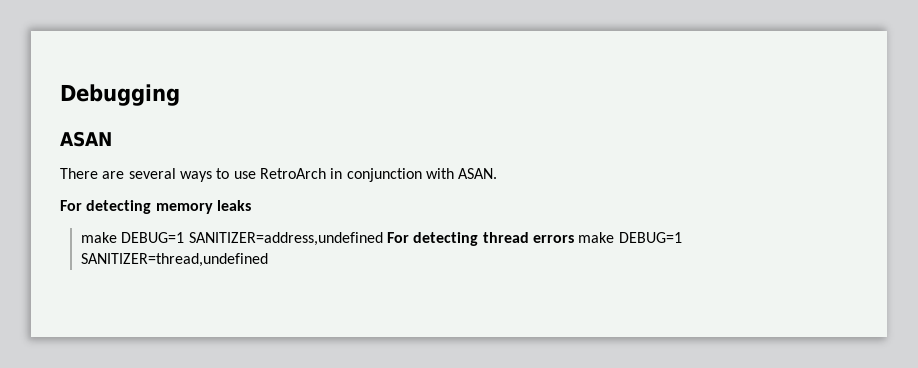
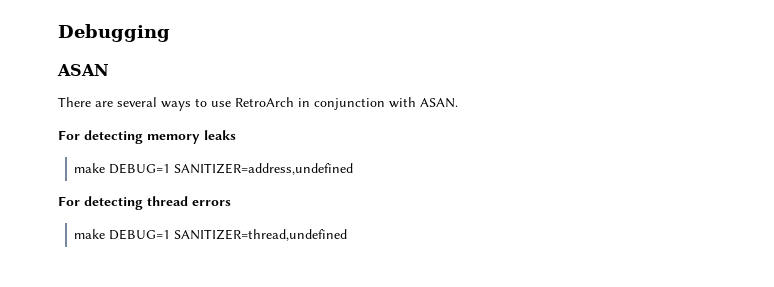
- make DEBUG=1 SANITIZER=address,undefined For detecting thread errors make DEBUG=1 SANITIZER=thread,undefined
+ make DEBUG=1 SANITIZER=address,undefined
+ For detecting thread errors
+ make DEBUG=1 SANITIZER=thread,undefined

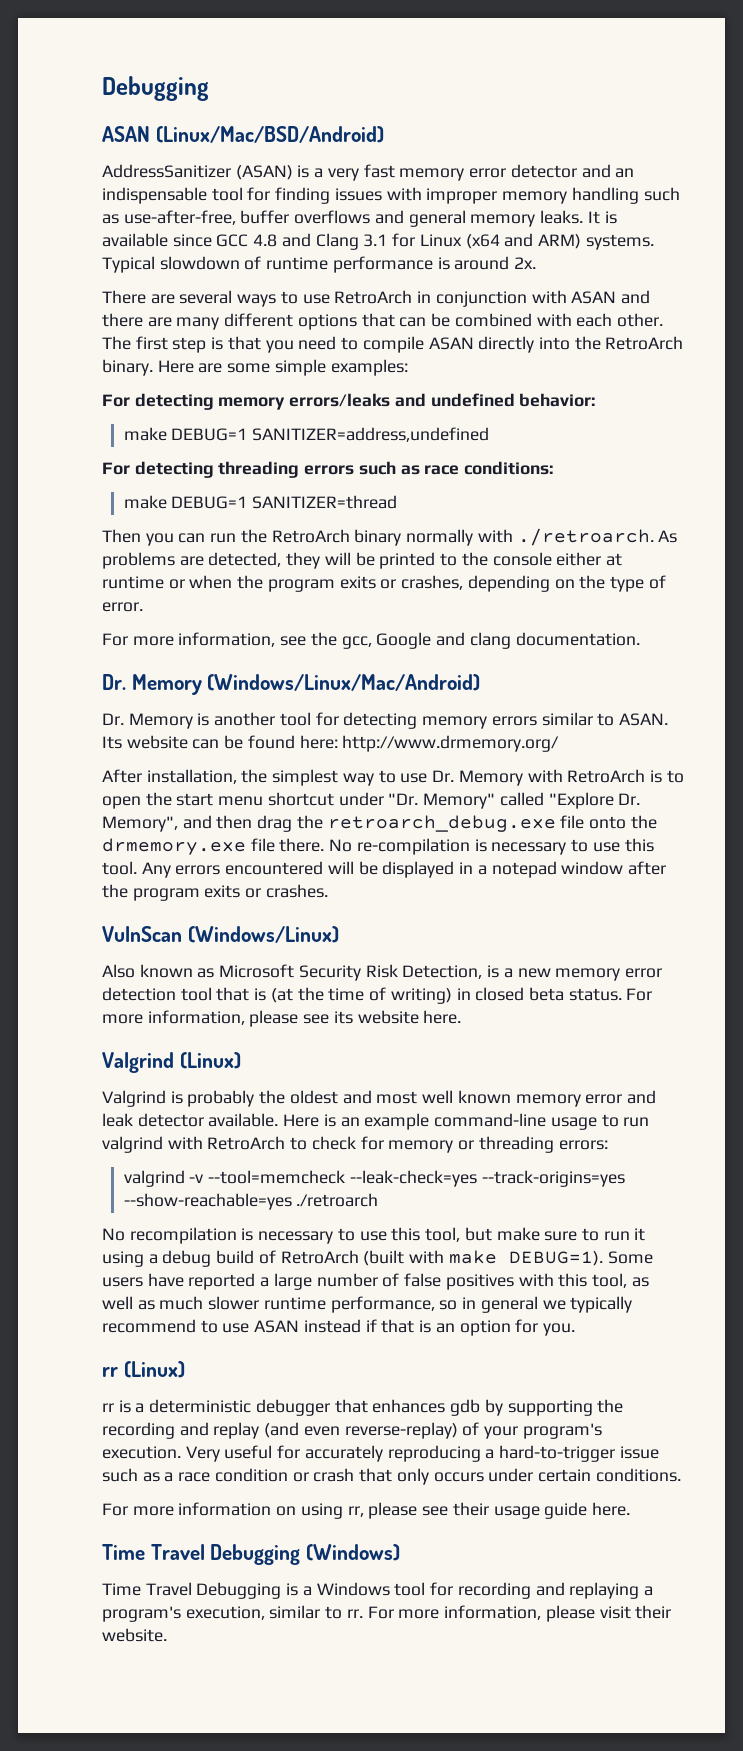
- ASAN
+ ASAN (Linux/Mac/BSD/Android)
+ AddressSanitizer (ASAN) is a very fast memory error detector and an indispensable tool for finding issues with improper memory handling such as use-after-free, buffer overflows and general memory leaks. It is available since GCC 4.8 and Clang 3.1 for Linux (x64 and ARM) systems. Typical slowdown of runtime performance is around 2x.
- There are several ways to use RetroArch in conjunction with ASAN.
+ There are several ways to use RetroArch in conjunction with ASAN and there are many different options that can be combined with each other. The first step is that you need to compile ASAN directly into the RetroArch binary. Here are some simple examples:
- For detecting memory leaks
+ For detecting memory errors/leaks and undefined behavior:
- For detecting thread errors
- make DEBUG=1 SANITIZER=thread,undefined
+ For detecting threading errors such as race conditions:
+ make DEBUG=1 SANITIZER=thread
+ Then you can run the RetroArch binary normally with ./retroarch. As problems are detected, they will be printed to the console either at runtime or when the program exits or crashes, depending on the type of error.
+ For more information, see the gcc, Google and clang documentation.
+ Dr. Memory (Windows/Linux/Mac/Android)
+ Dr. Memory is another tool for detecting memory errors similar to ASAN. Its website can be found here: http://www.drmemory.org/
+ After installation, the simplest way to use Dr. Memory with RetroArch is to open the start menu shortcut under "Dr. Memory" called "Explore Dr. Memory", and then drag the retroarch_debug.exe file onto the drmemory.exe file there. No re-compilation is necessary to use this tool. Any errors encountered will be displayed in a notepad window after the program exits or crashes.
+ VulnScan (Windows/Linux)
+ Also known as Microsoft Security Risk Detection, is a new memory error detection tool that is (at the time of writing) in closed beta status. For more information, please see its website here.
+ Valgrind (Linux)
+ Valgrind is probably the oldest and most well known memory error and leak detector available. Here is an example command-line usage to run valgrind with RetroArch to check for memory or threading errors:
+ valgrind -v --tool=memcheck --leak-check=yes --track-origins=yes --show-reachable=yes ./retroarch
+ No recompilation is necessary to use this tool, but make sure to run it using a debug build of RetroArch (built with make DEBUG=1). Some users have reported a large number of false positives with this tool, as well as much slower runtime performance, so in general we typically recommend to use ASAN instead if that is an option for you.
+ rr (Linux)
+ rr is a deterministic debugger that enhances gdb by supporting the recording and replay (and even reverse-replay) of your program's execution. Very useful for accurately reproducing a hard-to-trigger issue such as a race condition or crash that only occurs under certain conditions.
+ For more information on using rr, please see their usage guide here.
+ Time Travel Debugging (Windows)
+ Time Travel Debugging is a Windows tool for recording and replaying a program's execution, similar to rr. For more information, please visit their website.

